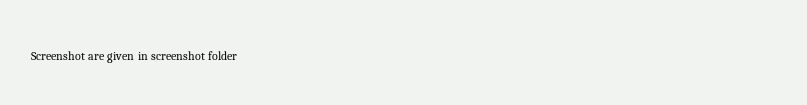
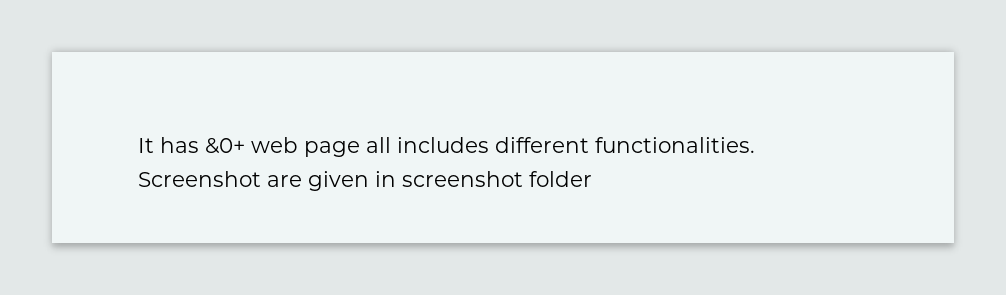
+ It has &0+ web page all includes different functionalities.

